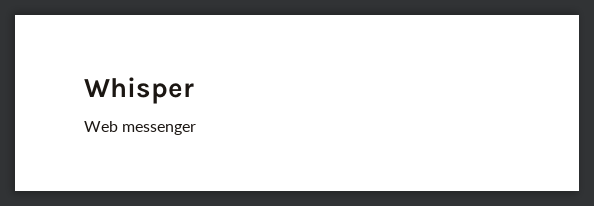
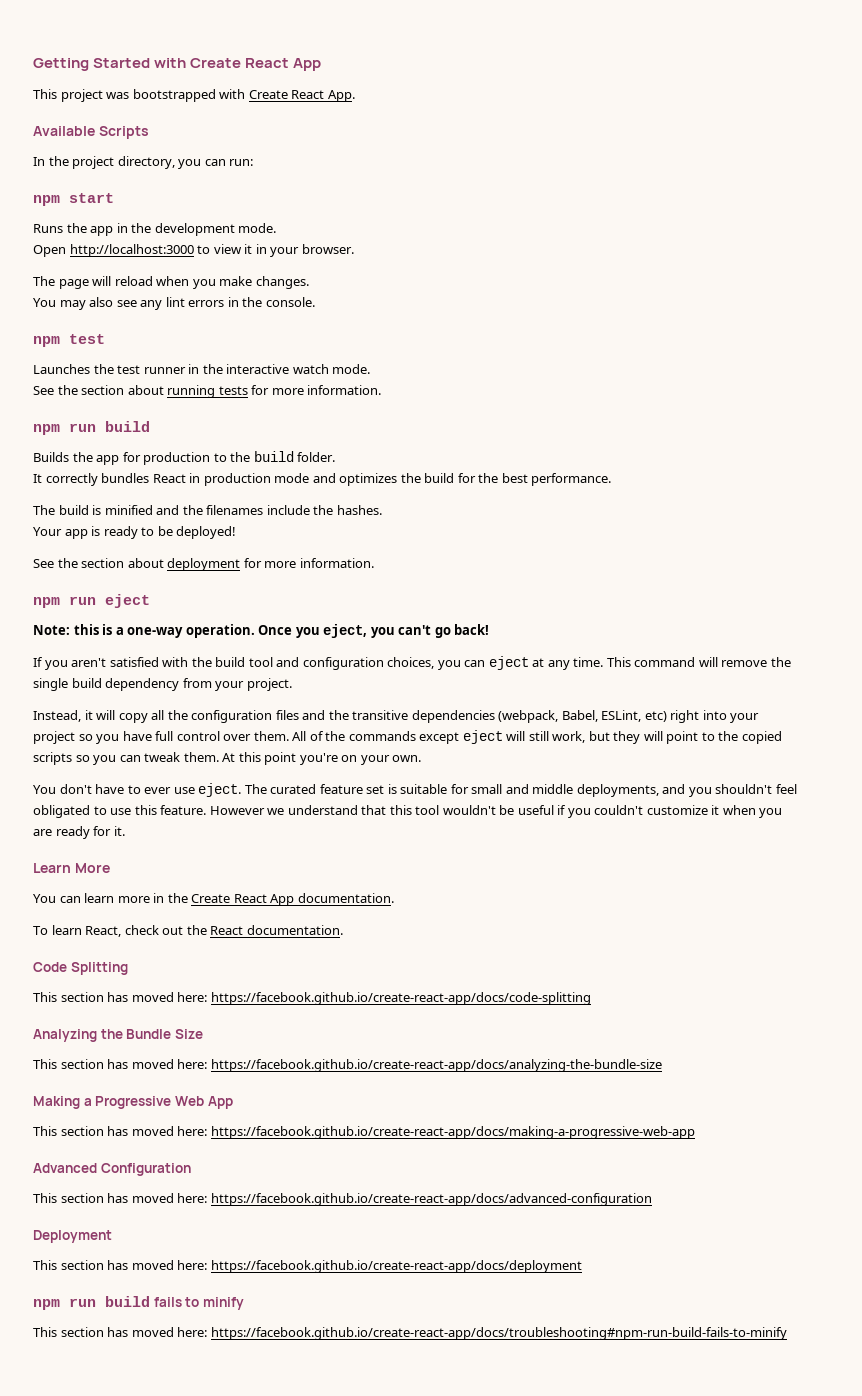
- Whisper
- Web messenger
+ Getting Started with Create React App
+ This project was bootstrapped with Create React App.
+ Available Scripts
+ In the project directory, you can run:
+ npm start
+ Runs the app in the development mode.
+ Open http://localhost:3000 to view it in your browser.
+ The page will reload when you make changes.
+ You may also see any lint errors in the console.
+ npm test
+ Launches the test runner in the interactive watch mode.
+ See the section about running tests for more information.
+ npm run build
+ Builds the app for production to the build folder.
+ It correctly bundles React in production mode and optimizes the build for the best performance.
+ The build is minified and the filenames include the hashes.
+ Your app is ready to be deployed!
+ See the section about deployment for more information.
+ npm run eject
+ Note: this is a one-way operation. Once you eject, you can't go back!
+ If you aren't satisfied with the build tool and configuration choices, you can eject at any time. This command will remove the single build dependency from your project.
+ Instead, it will copy all the configuration files and the transitive dependencies (webpack, Babel, ESLint, etc) right into your project so you have full control over them. All of the commands except eject will still work, but they will point to the copied scripts so you can tweak them. At this point you're on your own.
+ You don't have to ever use eject. The curated feature set is suitable for small and middle deployments, and you shouldn't feel obligated to use this feature. However we understand that this tool wouldn't be useful if you couldn't customize it when you are ready for it.
+ Learn More
+ You can learn more in the Create React App documentation.
+ To learn React, check out the React documentation.
+ Code Splitting
+ This section has moved here: https://facebook.github.io/create-react-app/docs/code-splitting
+ Analyzing the Bundle Size
+ This section has moved here: https://facebook.github.io/create-react-app/docs/analyzing-the-bundle-size
+ Making a Progressive Web App
+ This section has moved here: https://facebook.github.io/create-react-app/docs/making-a-progressive-web-app
+ Advanced Configuration
+ This section has moved here: https://facebook.github.io/create-react-app/docs/advanced-configuration
+ Deployment
+ This section has moved here: https://facebook.github.io/create-react-app/docs/deployment
+ npm run build fails to minify
+ This section has moved here: https://facebook.github.io/create-react-app/docs/troubleshooting#npm-run-build-fails-to-minify

